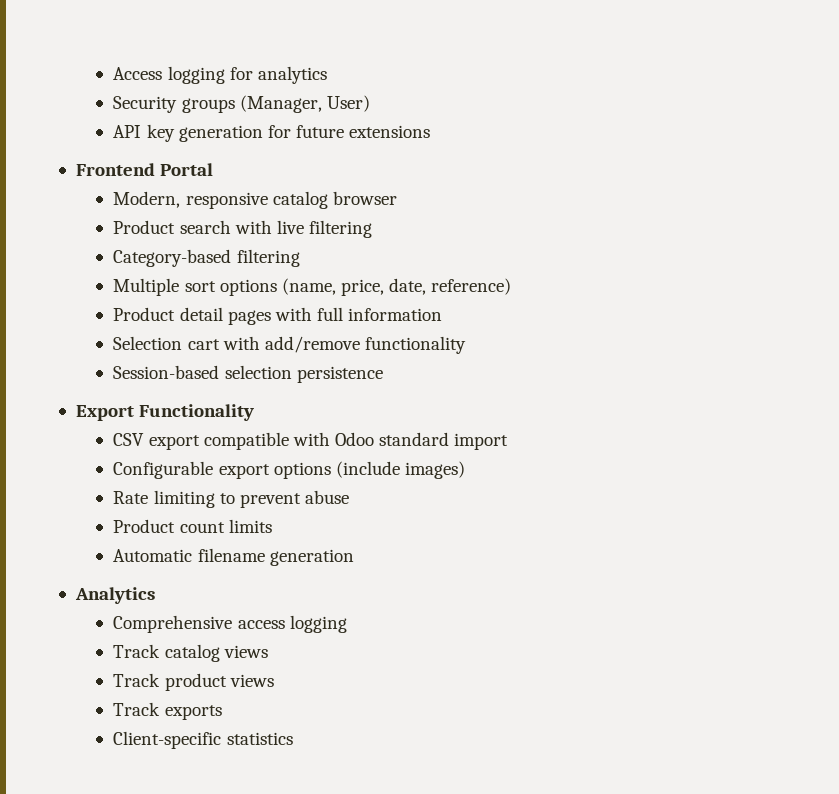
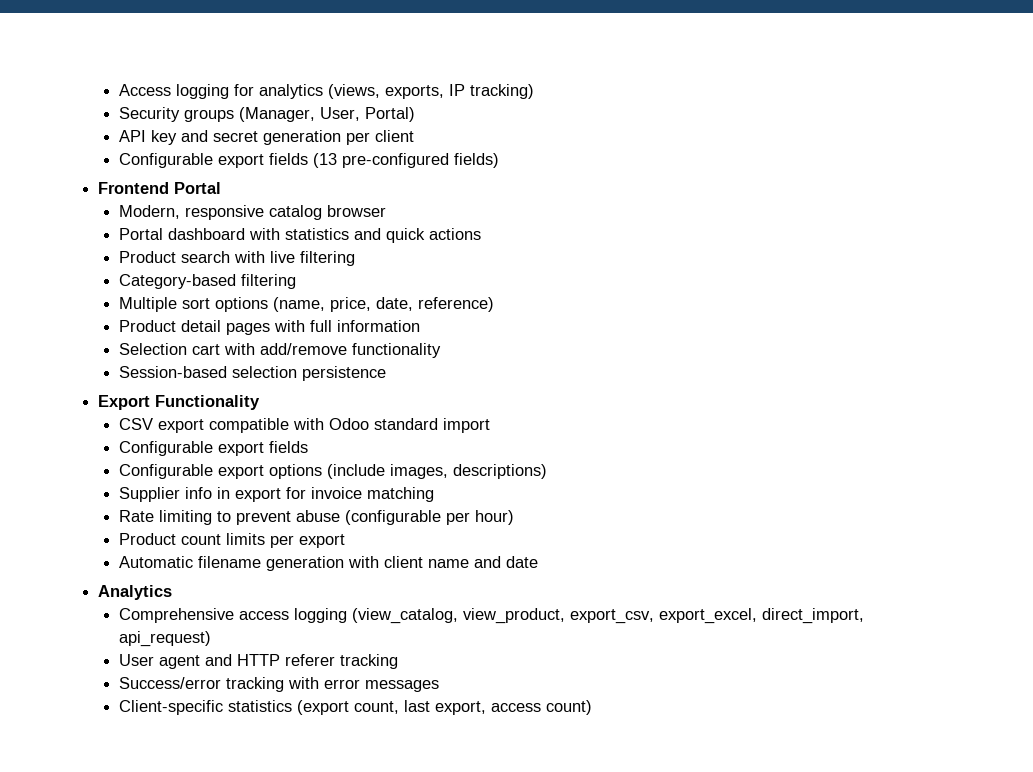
- Access logging for analytics
+ Access logging for analytics (views, exports, IP tracking)
- Security groups (Manager, User)
+ Security groups (Manager, User, Portal)
- API key generation for future extensions
+ API key and secret generation per client
+ Configurable export fields (13 pre-configured fields)
+ Portal dashboard with statistics and quick actions
  CSV export compatible with Odoo standard import
+ Configurable export fields
- Configurable export options (include images)
+ Configurable export options (include images, descriptions)
+ Supplier info in export for invoice matching
- Rate limiting to prevent abuse
+ Rate limiting to prevent abuse (configurable per hour)
- Product count limits
+ Product count limits per export
- Automatic filename generation
+ Automatic filename generation with client name and date
- Comprehensive access logging
- Track catalog views
- Track product views
- Track exports
- Client-specific statistics
+ Comprehensive access logging (view_catalog, view_product, export_csv, export_excel, direct_import, api_request)
+ User agent and HTTP referer tracking
+ Success/error tracking with error messages
+ Client-specific statistics (export count, last export, access count)

